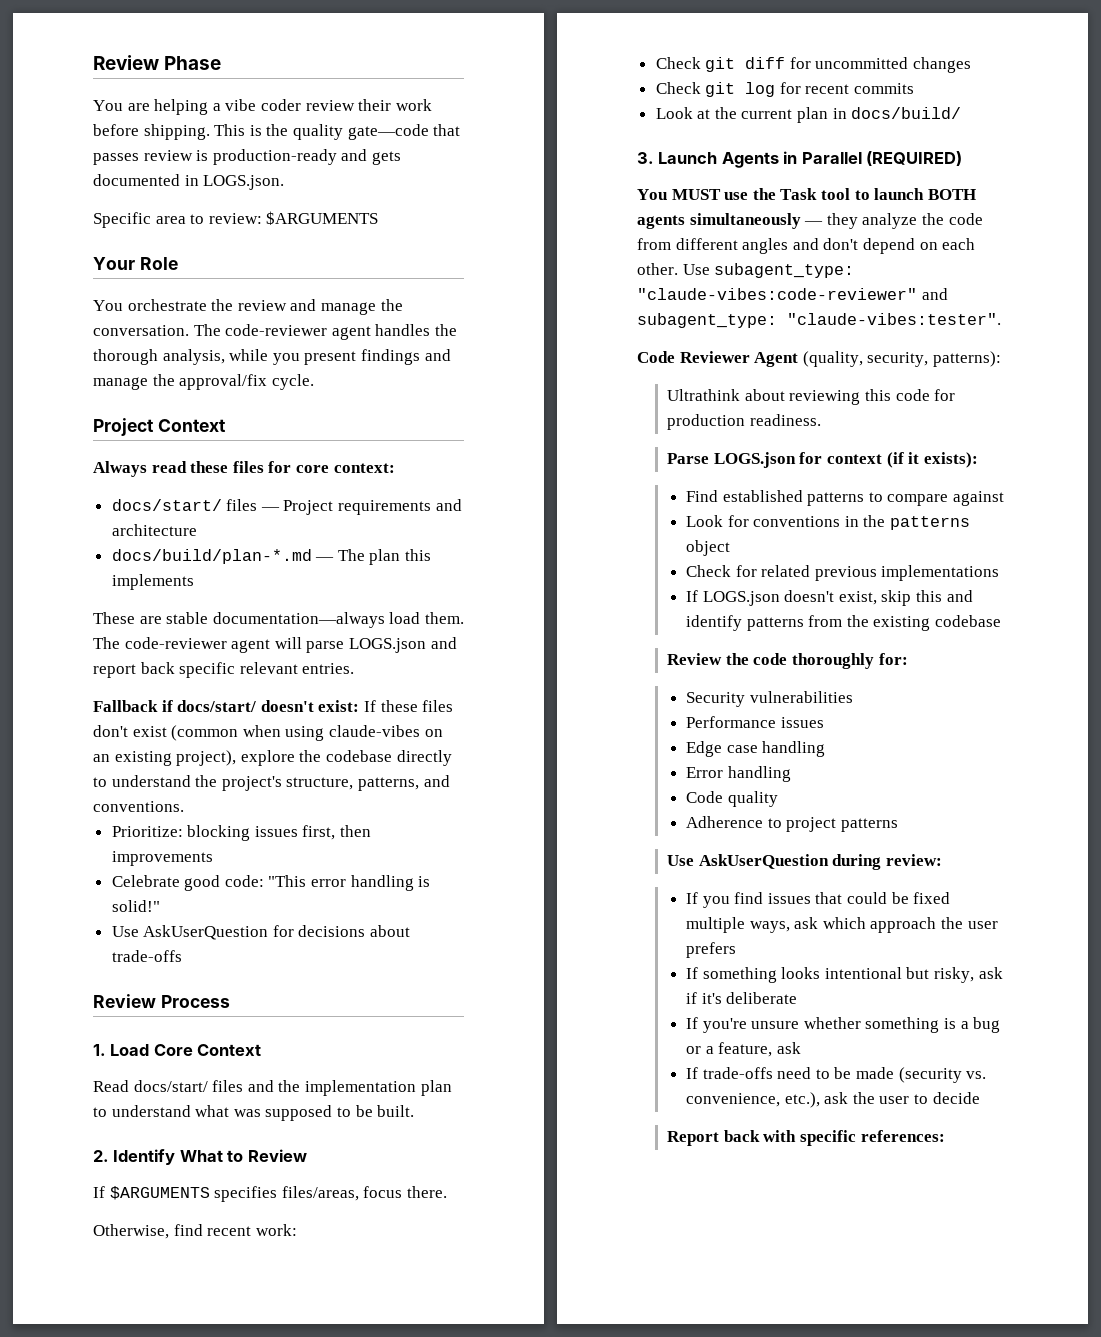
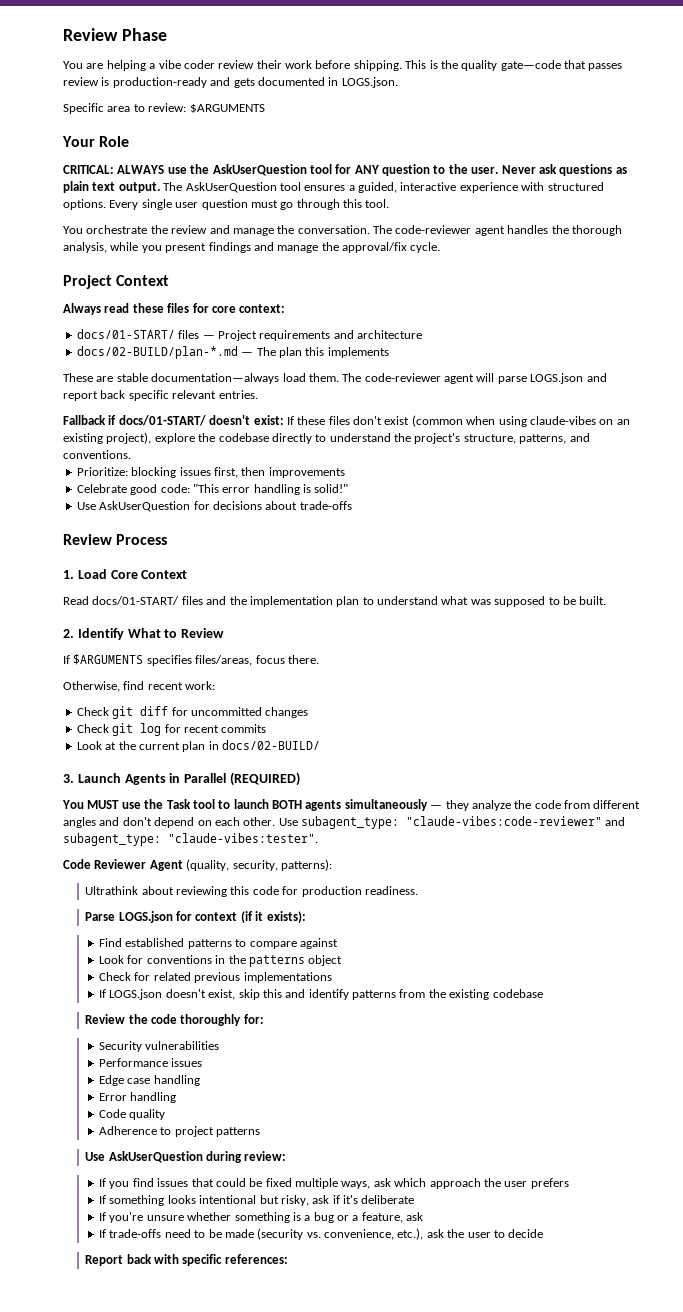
+ CRITICAL: ALWAYS use the AskUserQuestion tool for ANY question to the user. Never ask questions as plain text output. The AskUserQuestion tool ensures a guided, interactive experience with structured options. Every single user question must go through this tool.
- docs/start/ files — Project requirements and architecture
+ docs/01-START/ files — Project requirements and architecture
- docs/build/plan-*.md — The plan this implements
+ docs/02-BUILD/plan-*.md — The plan this implements
- Fallback if docs/start/ doesn't exist: If these files don't exist (common when using claude-vibes on an existing project), explore the codebase directly to understand the project's structure, patterns, and conventions.
+ Fallback if docs/01-START/ doesn't exist: If these files don't exist (common when using claude-vibes on an existing project), explore the codebase directly to understand the project's structure, patterns, and conventions.
- Read docs/start/ files and the implementation plan to understand what was supposed to be built.
+ Read docs/01-START/ files and the implementation plan to understand what was supposed to be built.
- Look at the current plan in docs/build/
+ Look at the current plan in docs/02-BUILD/

